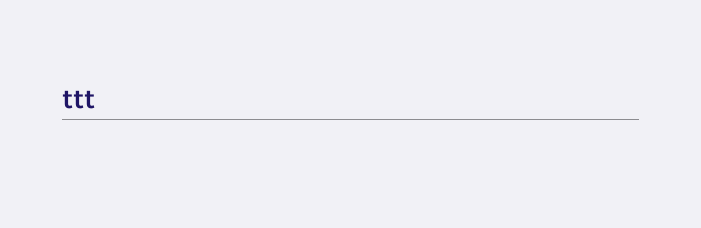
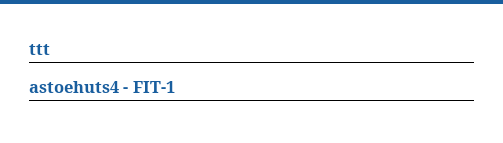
+ astoehuts4 - FIT-1

